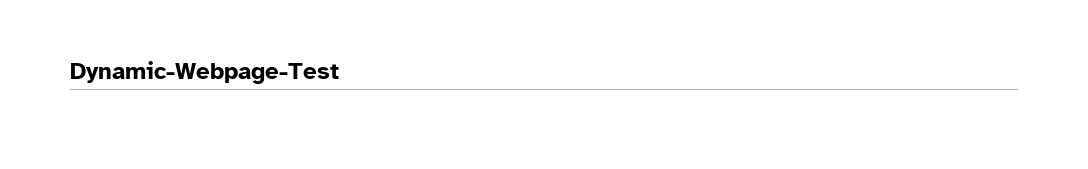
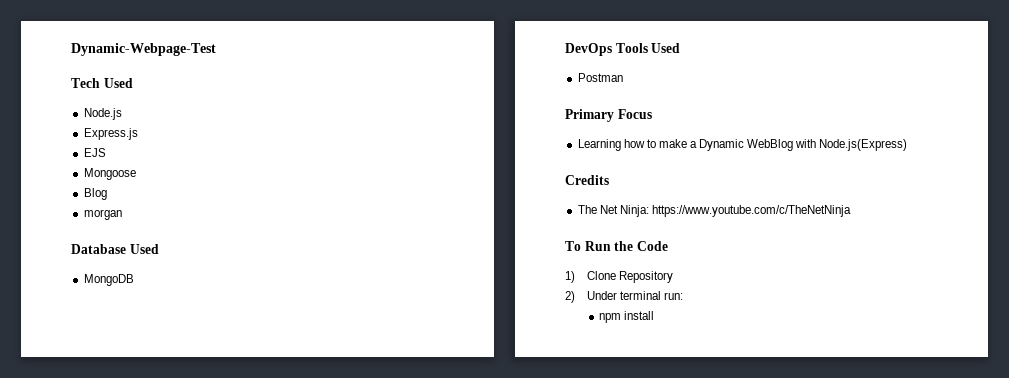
+ Tech Used
+ Node.js
+ Express.js
+ EJS
+ Mongoose
+ Blog
+ morgan
+ Database Used
+ MongoDB
+ DevOps Tools Used
+ Postman
+ Primary Focus
+ Learning how to make a Dynamic WebBlog with Node.js(Express)
+ Credits
+ The Net Ninja: https://www.youtube.com/c/TheNetNinja
+ To Run the Code
+ 1) Clone Repository
+ 2) Under terminal run:
+ npm install

